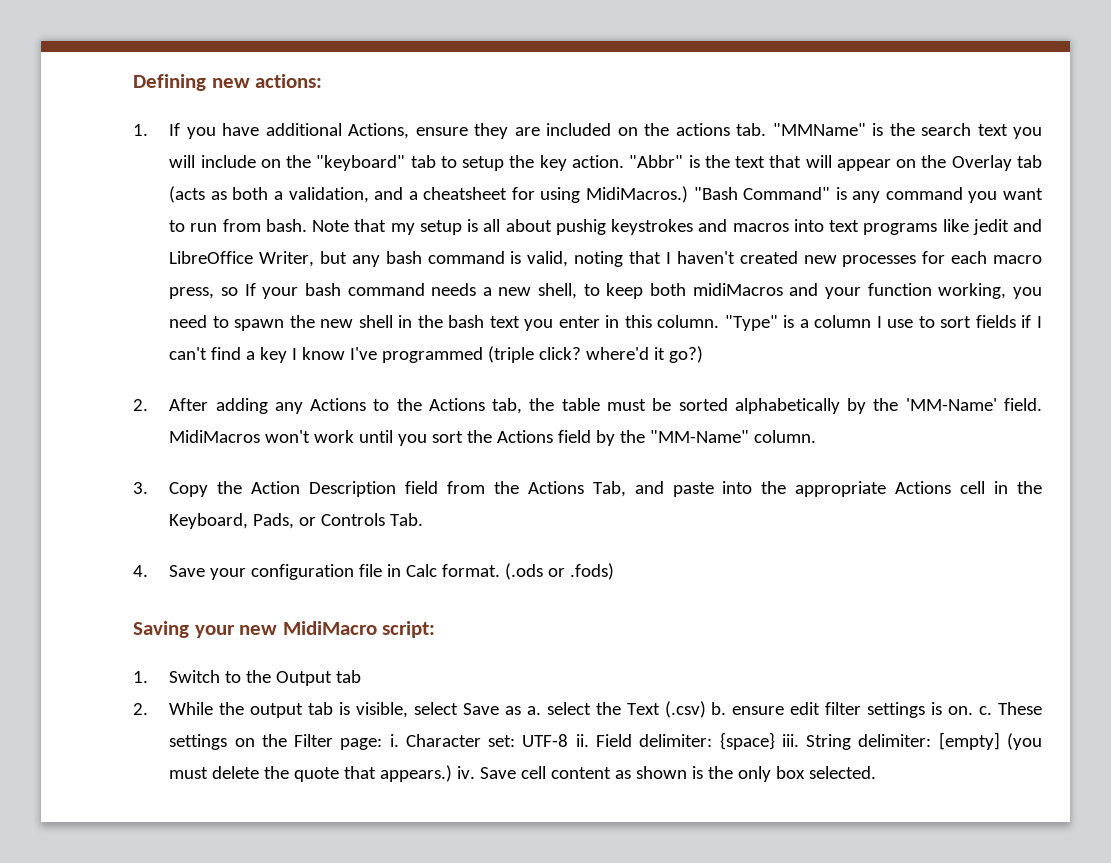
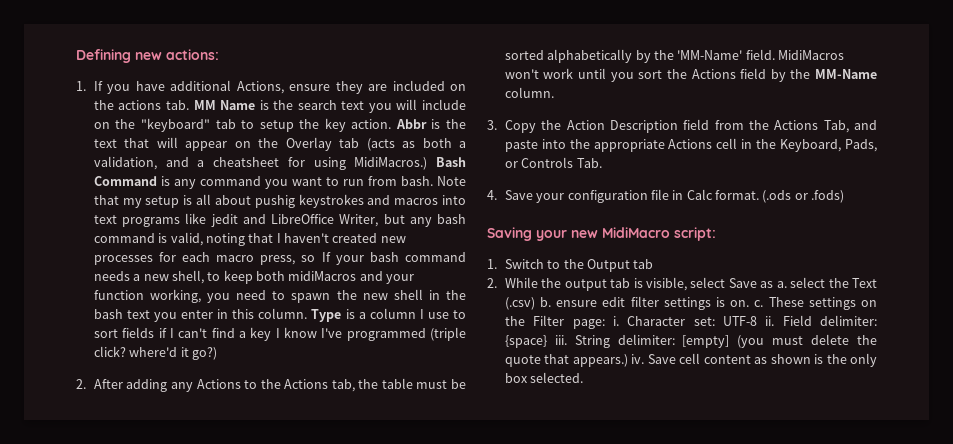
- 1. If you have additional Actions, ensure they are included on the actions tab. "MMName" is the search text you will include on the "keyboard" tab to setup the key action.
+ 1. If you have additional Actions, ensure they are included on the actions tab. MM Name is the search text you will include on the "keyboard" tab to setup the key action.
- "Abbr" is the text that will appear on the Overlay tab (acts as both a validation, and a cheatsheet for using MidiMacros.)
+ Abbr is the text that will appear on the Overlay tab (acts as both a validation, and a cheatsheet for using MidiMacros.)
- "Bash Command" is any command you want to run from bash.
+ Bash Command is any command you want to run from bash.
- "Type" is a column I use to sort fields if I can't find a key I know I've programmed (triple click? where'd it go?)
+ Type is a column I use to sort fields if I can't find a key I know I've programmed (triple click? where'd it go?)
- MidiMacros won't work until you sort the Actions field by the "MM-Name" column.
+ MidiMacros won't work until you sort the Actions field by the MM-Name column.

